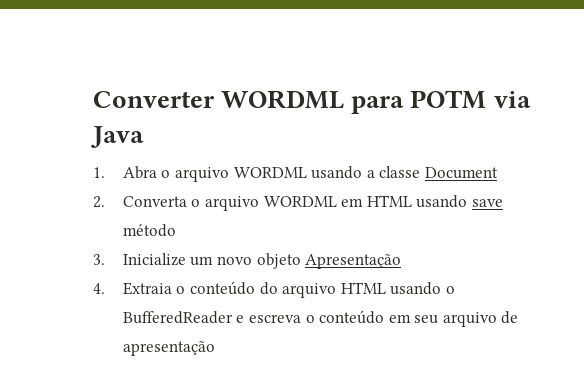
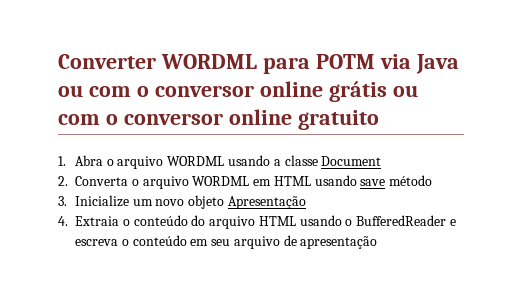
- Converter WORDML para POTM via Java
+ Converter WORDML para POTM via Java ou com o conversor online grátis ou com o conversor online gratuito

